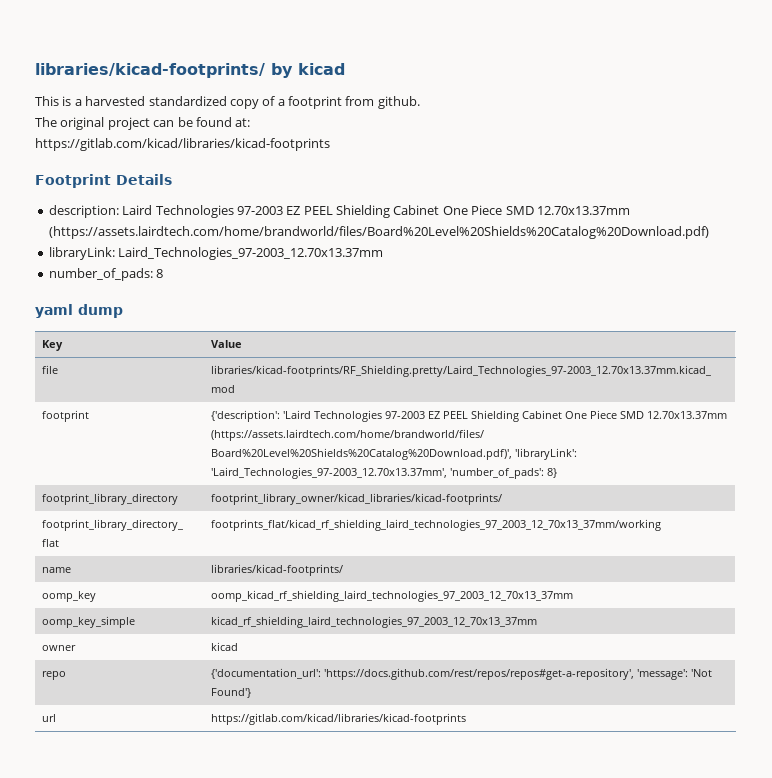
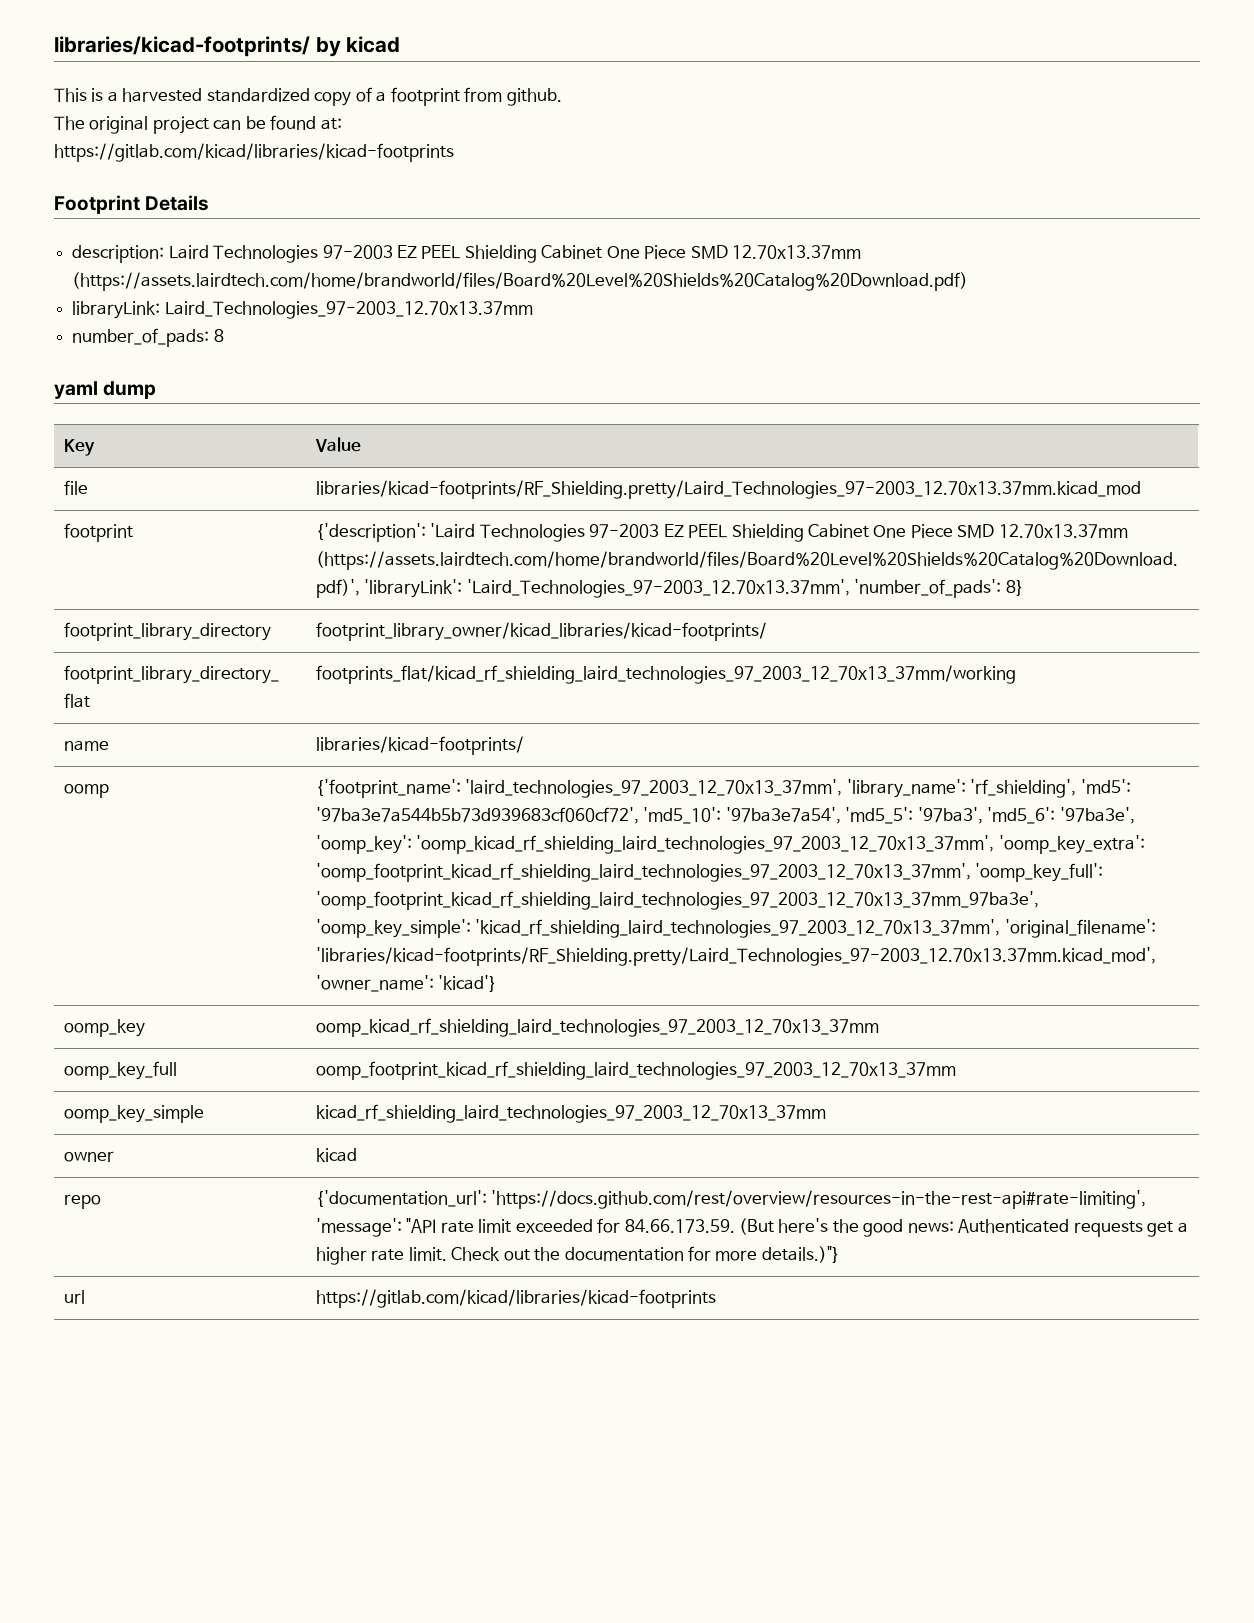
+ oomp | {'footprint_name': 'laird_technologies_97_2003_12_70x13_37mm', 'library_name': 'rf_shielding', 'md5': '97ba3e7a544b5b73d939683cf060cf72', 'md5_10': '97ba3e7a54', 'md5_5': '97ba3', 'md5_6': '97ba3e', 'oomp_key': 'oomp_kicad_rf_shielding_laird_technologies_97_2003_12_70x13_37mm', 'oomp_key_extra': 'oomp_footprint_kicad_rf_shielding_laird_technologies_97_2003_12_70x13_37mm', 'oomp_key_full': 'oomp_footprint_kicad_rf_shielding_laird_technologies_97_2003_12_70x13_37mm_97ba3e', 'oomp_key_simple': 'kicad_rf_shielding_laird_technologies_97_2003_12_70x13_37mm', 'original_filename': 'libraries/kicad-footprints/RF_Shielding.pretty/Laird_Technologies_97-2003_12.70x13.37mm.kicad_mod', 'owner_name': 'kicad'}
+ oomp_key_full | oomp_footprint_kicad_rf_shielding_laird_technologies_97_2003_12_70x13_37mm
- repo | {'documentation_url': 'https://docs.github.com/rest/repos/repos#get-a-repository', 'message': 'Not Found'}
+ repo | {'documentation_url': 'https://docs.github.com/rest/overview/resources-in-the-rest-api#rate-limiting', 'message': "API rate limit exceeded for 84.66.173.59. (But here's the good news: Authenticated requests get a higher rate limit. Check out the documentation for more details.)"}

